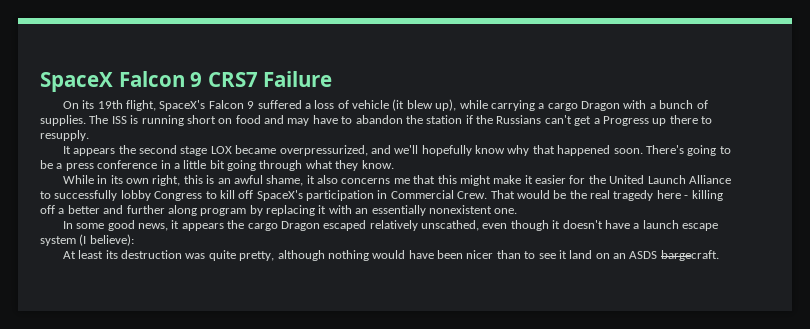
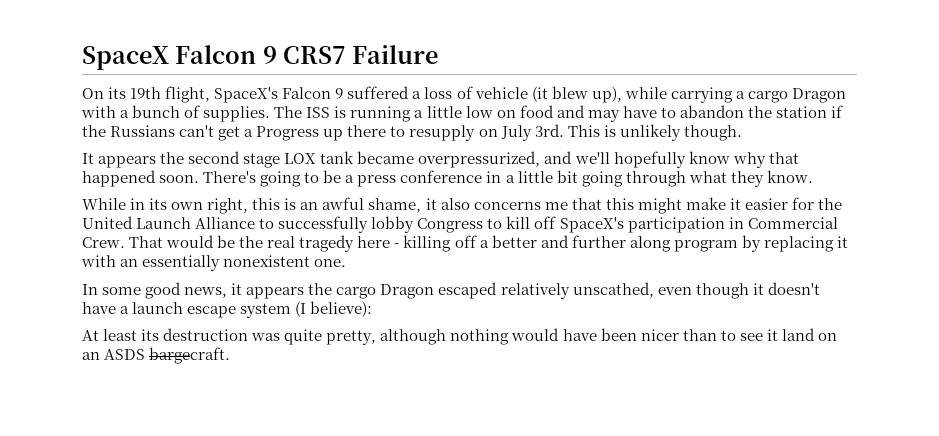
- The ISS is running short on food and may have to abandon the station if the Russians can't get a Progress up there to resupply.
+ The ISS is running a little low on food and may have to abandon the station if the Russians can't get a Progress up there to resupply on July 3rd. This is unlikely though.
- It appears the second stage LOX became overpressurized, and we'll hopefully know why that happened soon.
+ It appears the second stage LOX tank became overpressurized, and we'll hopefully know why that happened soon.

